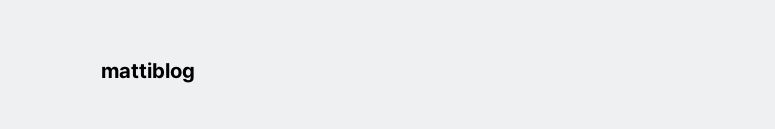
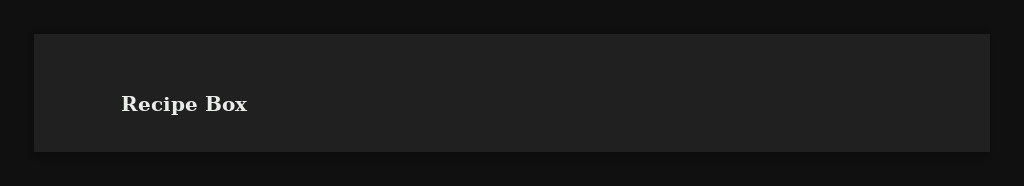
- mattiblog
+ Recipe Box

